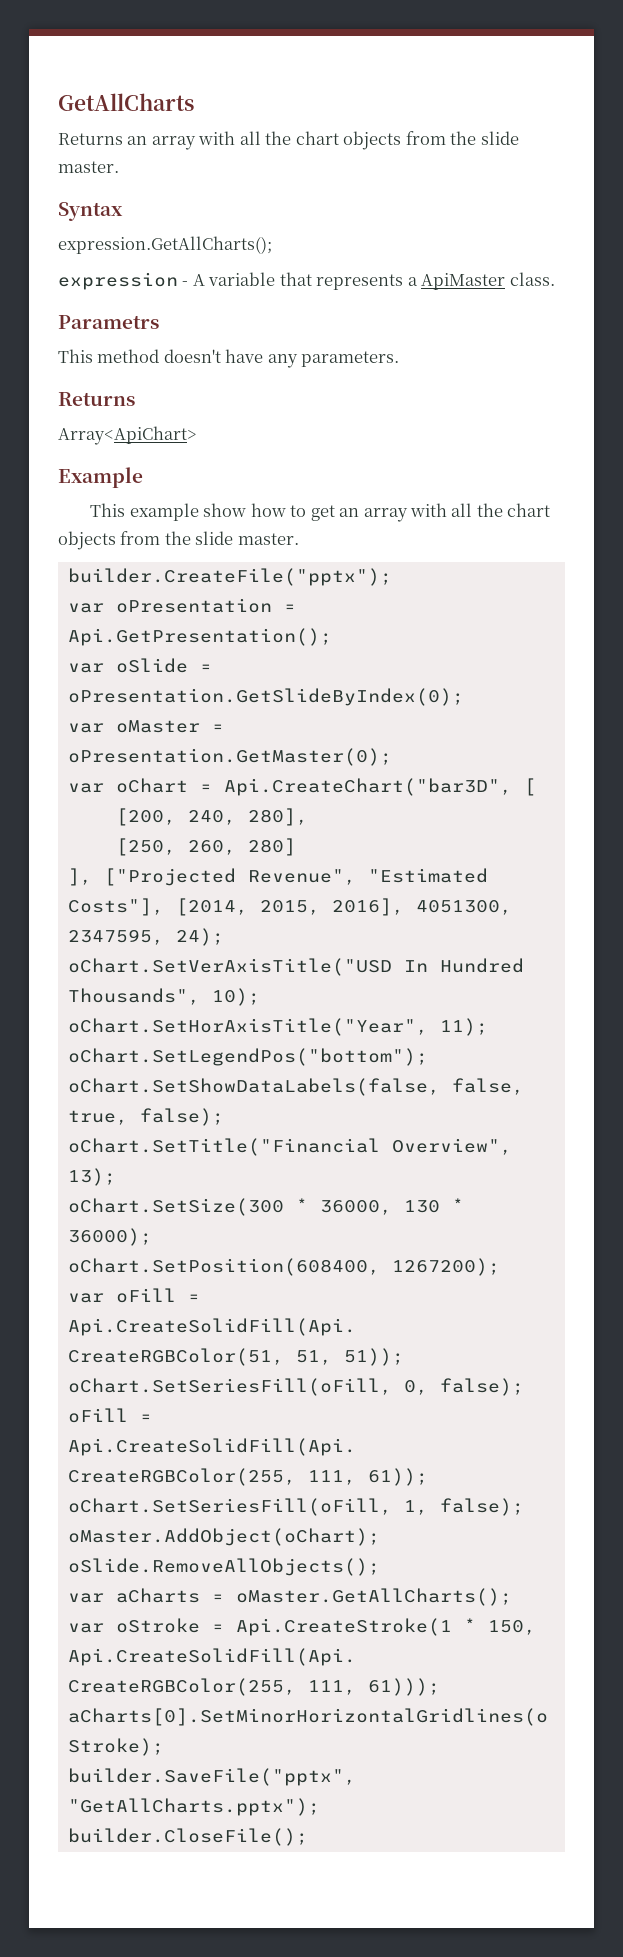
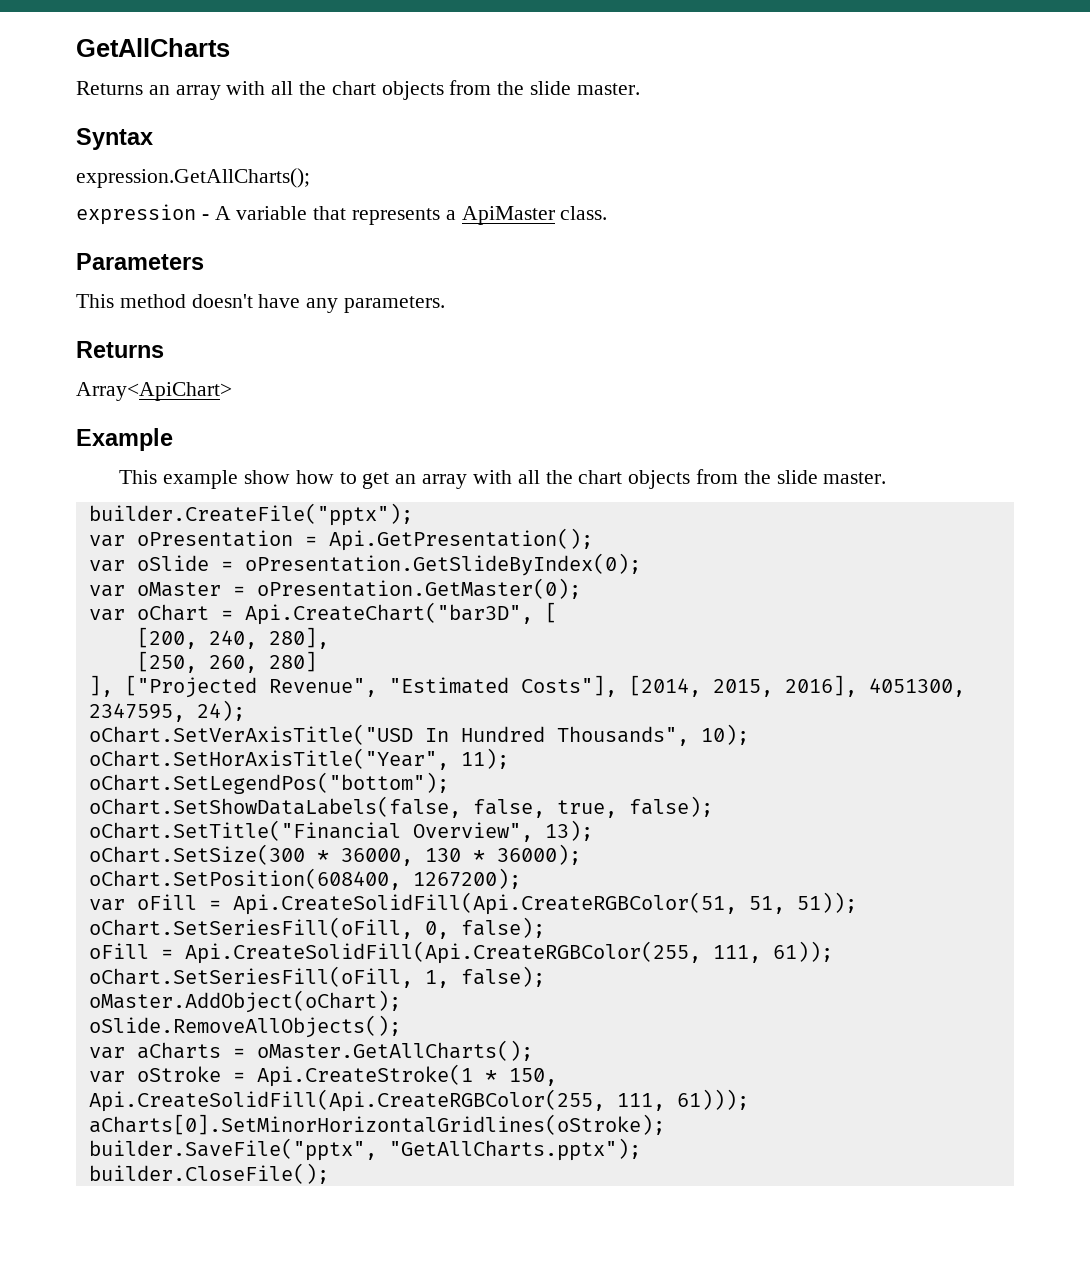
- Parametrs
+ Parameters

